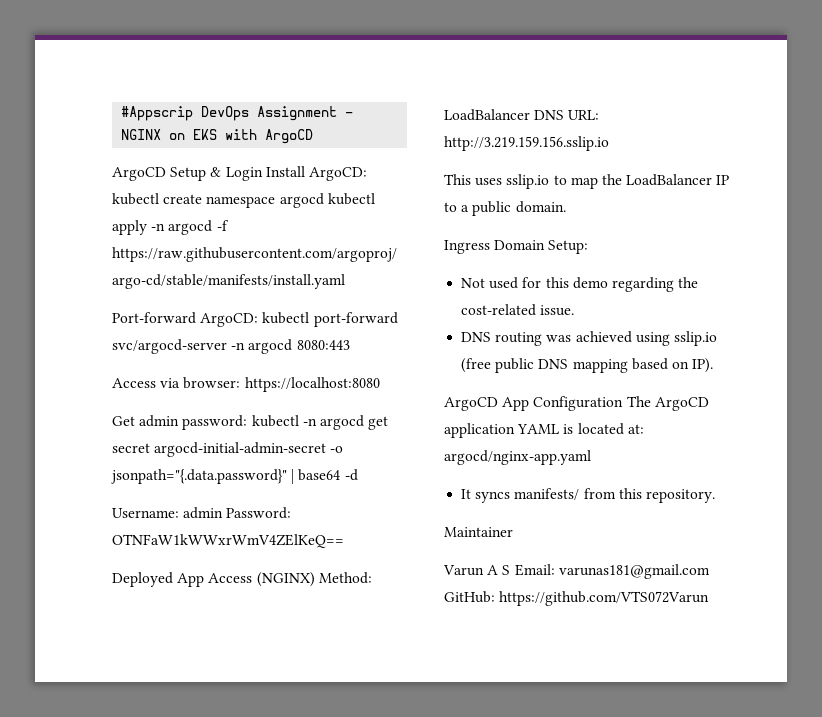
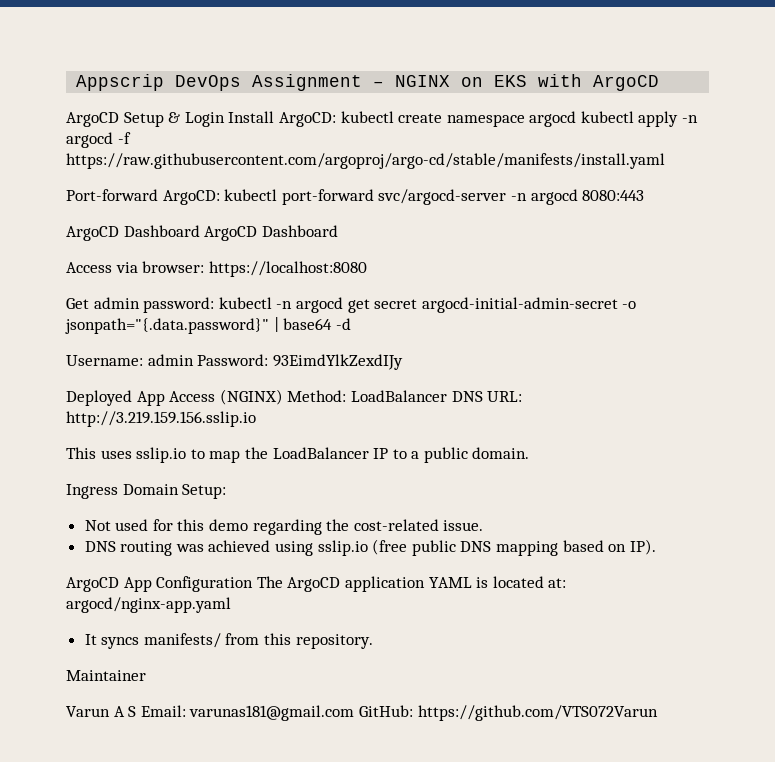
- #Appscrip DevOps Assignment – NGINX on EKS with ArgoCD
+ Appscrip DevOps Assignment – NGINX on EKS with ArgoCD
+ ArgoCD Dashboard ArgoCD Dashboard
- Username: admin Password: OTNFaW1kWWxrWmV4ZElKeQ==
+ Username: admin Password: 93EimdYlkZexdIJy

